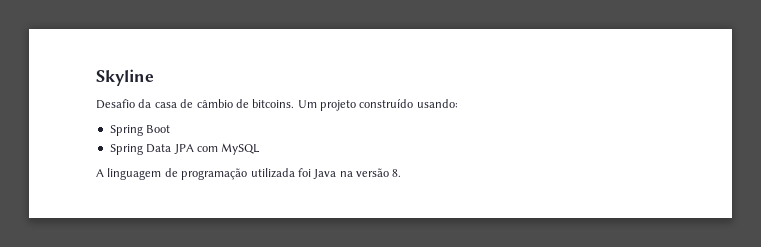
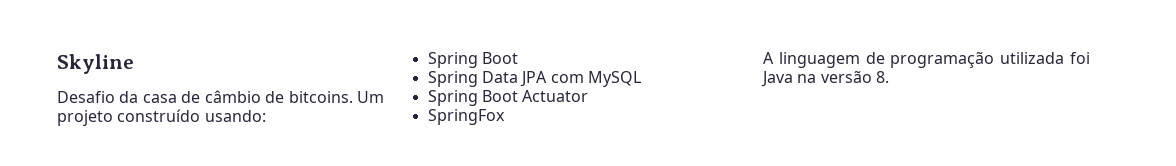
+ Spring Boot Actuator
+ SpringFox

